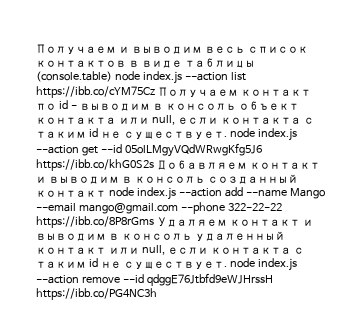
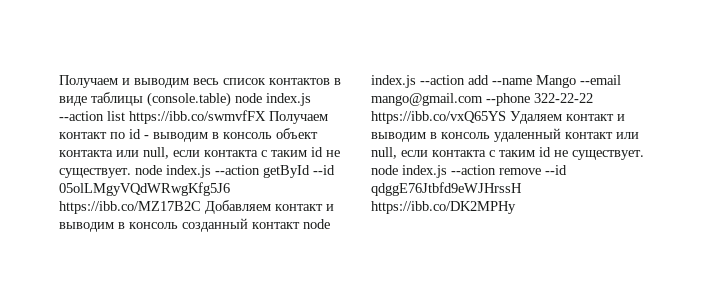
- Получаем и выводим весь список контактов в виде таблицы (console.table) node index.js --action list https://ibb.co/cYM75Cz Получаем контакт по id - выводим в консоль объект контакта или null, если контакта с таким id не существует. node index.js --action get --id 05olLMgyVQdWRwgKfg5J6 https://ibb.co/khG0S2s Добавляем контакт и выводим в консоль созданный контакт node index.js --action add --name Mango --email mango@gmail.com --phone 322-22-22 https://ibb.co/8P8rGms Удаляем контакт и выводим в консоль удаленный контакт или null, если контакта с таким id не существует. node index.js --action remove --id qdggE76Jtbfd9eWJHrssH https://ibb.co/PG4NC3h
+ Получаем и выводим весь список контактов в виде таблицы (console.table) node index.js --action list https://ibb.co/swmvfFX Получаем контакт по id - выводим в консоль объект контакта или null, если контакта с таким id не существует. node index.js --action getById --id 05olLMgyVQdWRwgKfg5J6 https://ibb.co/MZ17B2C Добавляем контакт и выводим в консоль созданный контакт node index.js --action add --name Mango --email mango@gmail.com --phone 322-22-22 https://ibb.co/vxQ65YS Удаляем контакт и выводим в консоль удаленный контакт или null, если контакта с таким id не существует. node index.js --action remove --id qdggE76Jtbfd9eWJHrssH https://ibb.co/DK2MPHy

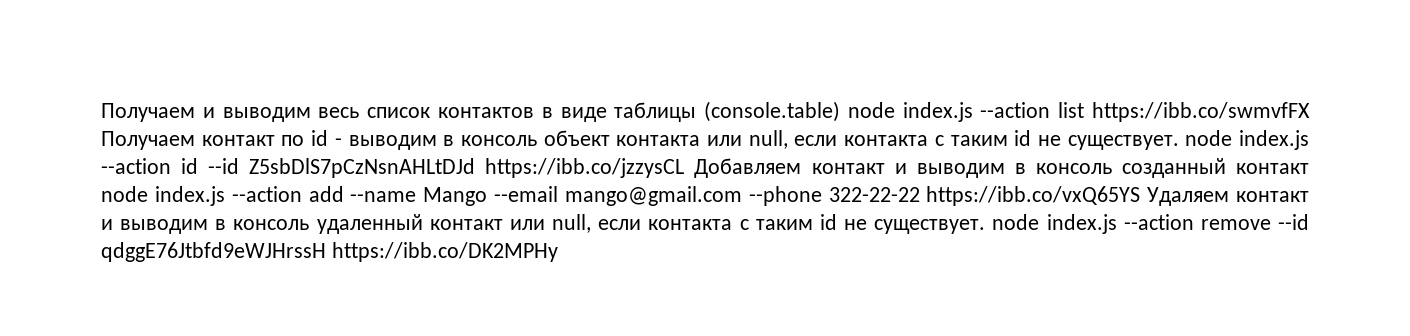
- Получаем и выводим весь список контактов в виде таблицы (console.table) node index.js --action list https://ibb.co/swmvfFX Получаем контакт по id - выводим в консоль объект контакта или null, если контакта с таким id не существует. node index.js --action getById --id 05olLMgyVQdWRwgKfg5J6 https://ibb.co/MZ17B2C Добавляем контакт и выводим в консоль созданный контакт node index.js --action add --name Mango --email mango@gmail.com --phone 322-22-22 https://ibb.co/vxQ65YS Удаляем контакт и выводим в консоль удаленный контакт или null, если контакта с таким id не существует. node index.js --action remove --id qdggE76Jtbfd9eWJHrssH https://ibb.co/DK2MPHy
+ Получаем и выводим весь список контактов в виде таблицы (console.table) node index.js --action list https://ibb.co/swmvfFX Получаем контакт по id - выводим в консоль объект контакта или null, если контакта с таким id не существует. node index.js --action id --id Z5sbDlS7pCzNsnAHLtDJd https://ibb.co/jzzysCL Добавляем контакт и выводим в консоль созданный контакт node index.js --action add --name Mango --email mango@gmail.com --phone 322-22-22 https://ibb.co/vxQ65YS Удаляем контакт и выводим в консоль удаленный контакт или null, если контакта с таким id не существует. node index.js --action remove --id qdggE76Jtbfd9eWJHrssH https://ibb.co/DK2MPHy

